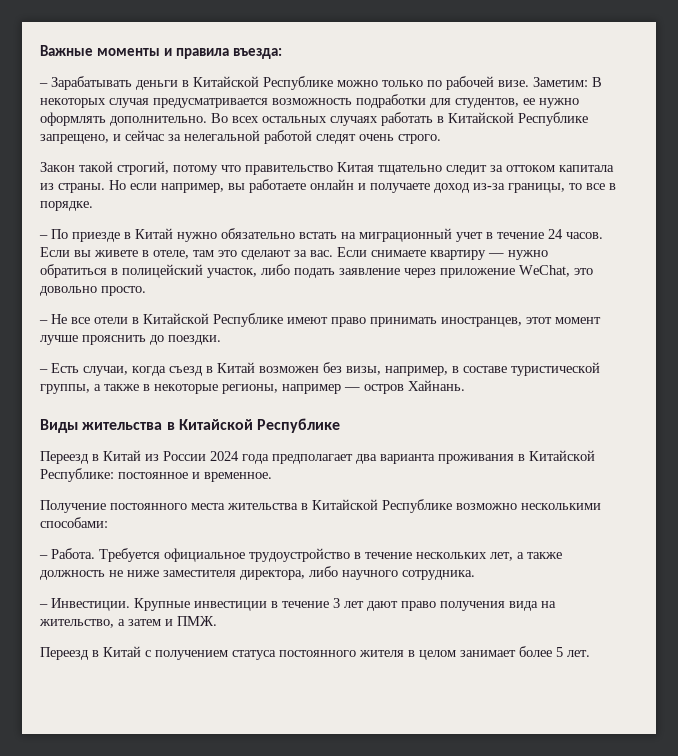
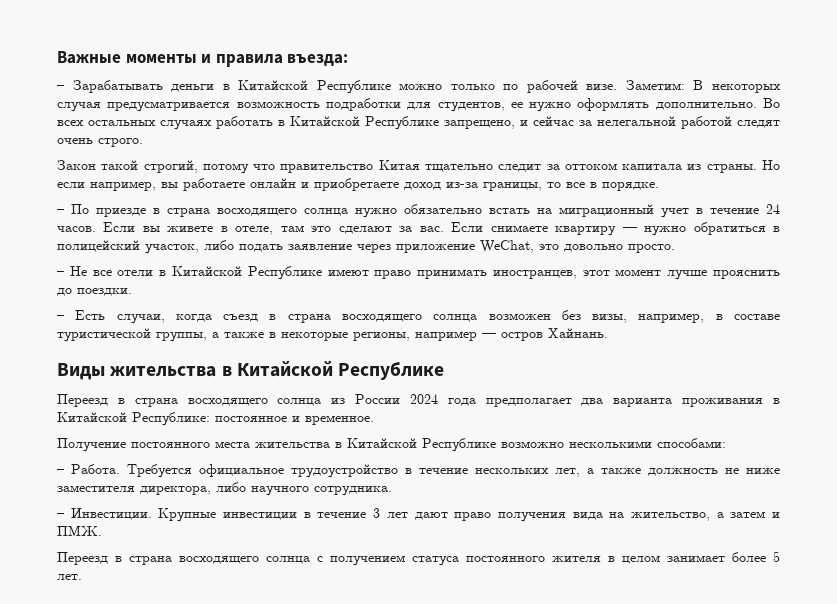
- Но если например, вы работаете онлайн и получаете доход из-за границы, то все в порядке.
+ Но если например, вы работаете онлайн и приобретаете доход из-за границы, то все в порядке.
- – По приезде в Китай нужно обязательно встать на миграционный учет в течение 24 часов.
+ – По приезде в страна восходящего солнца нужно обязательно встать на миграционный учет в течение 24 часов.
- – Есть случаи, когда съезд в Китай возможен без визы, например, в составе туристической группы, а также в некоторые регионы, например — остров Хайнань.
+ – Есть случаи, когда съезд в страна восходящего солнца возможен без визы, например, в составе туристической группы, а также в некоторые регионы, например — остров Хайнань.
- Переезд в Китай из России 2024 года предполагает два варианта проживания в Китайской Республике: постоянное и временное.
+ Переезд в страна восходящего солнца из России 2024 года предполагает два варианта проживания в Китайской Республике: постоянное и временное.
- Переезд в Китай с получением статуса постоянного жителя в целом занимает более 5 лет.
+ Переезд в страна восходящего солнца с получением статуса постоянного жителя в целом занимает более 5 лет.

